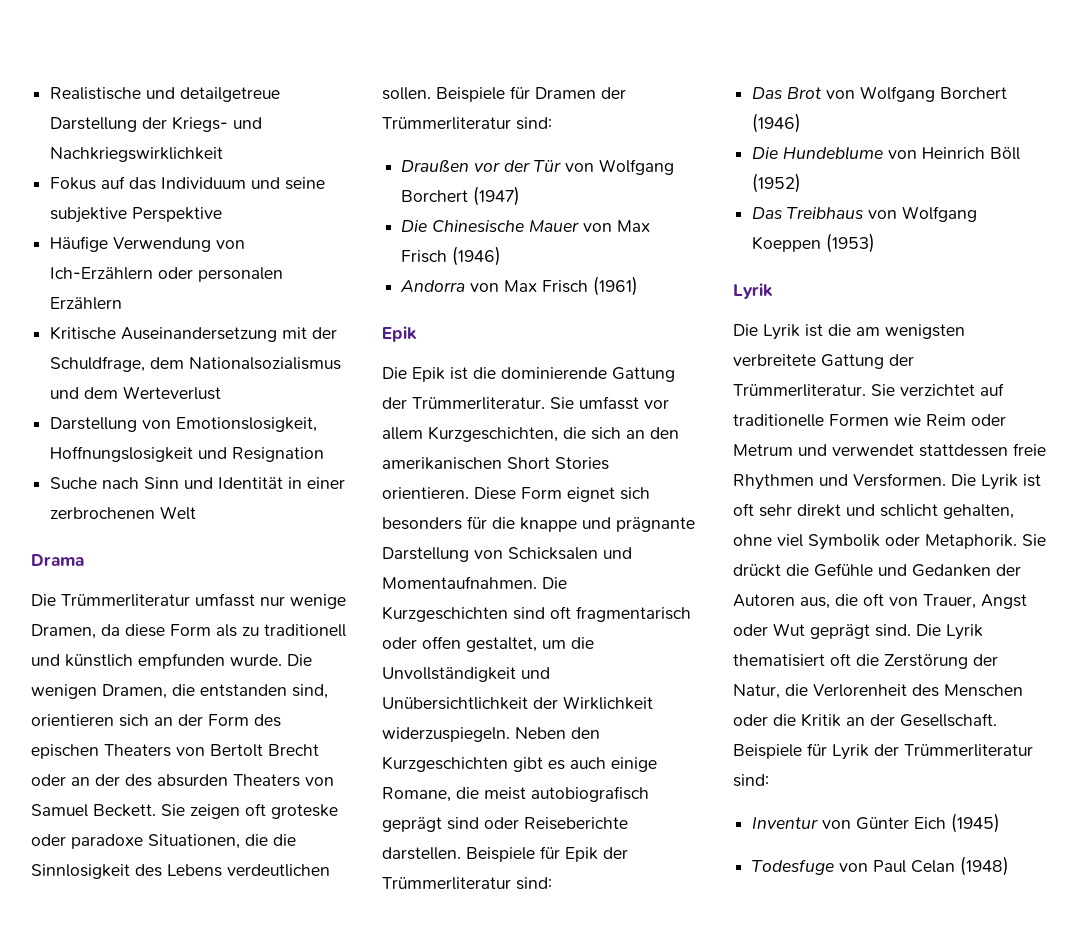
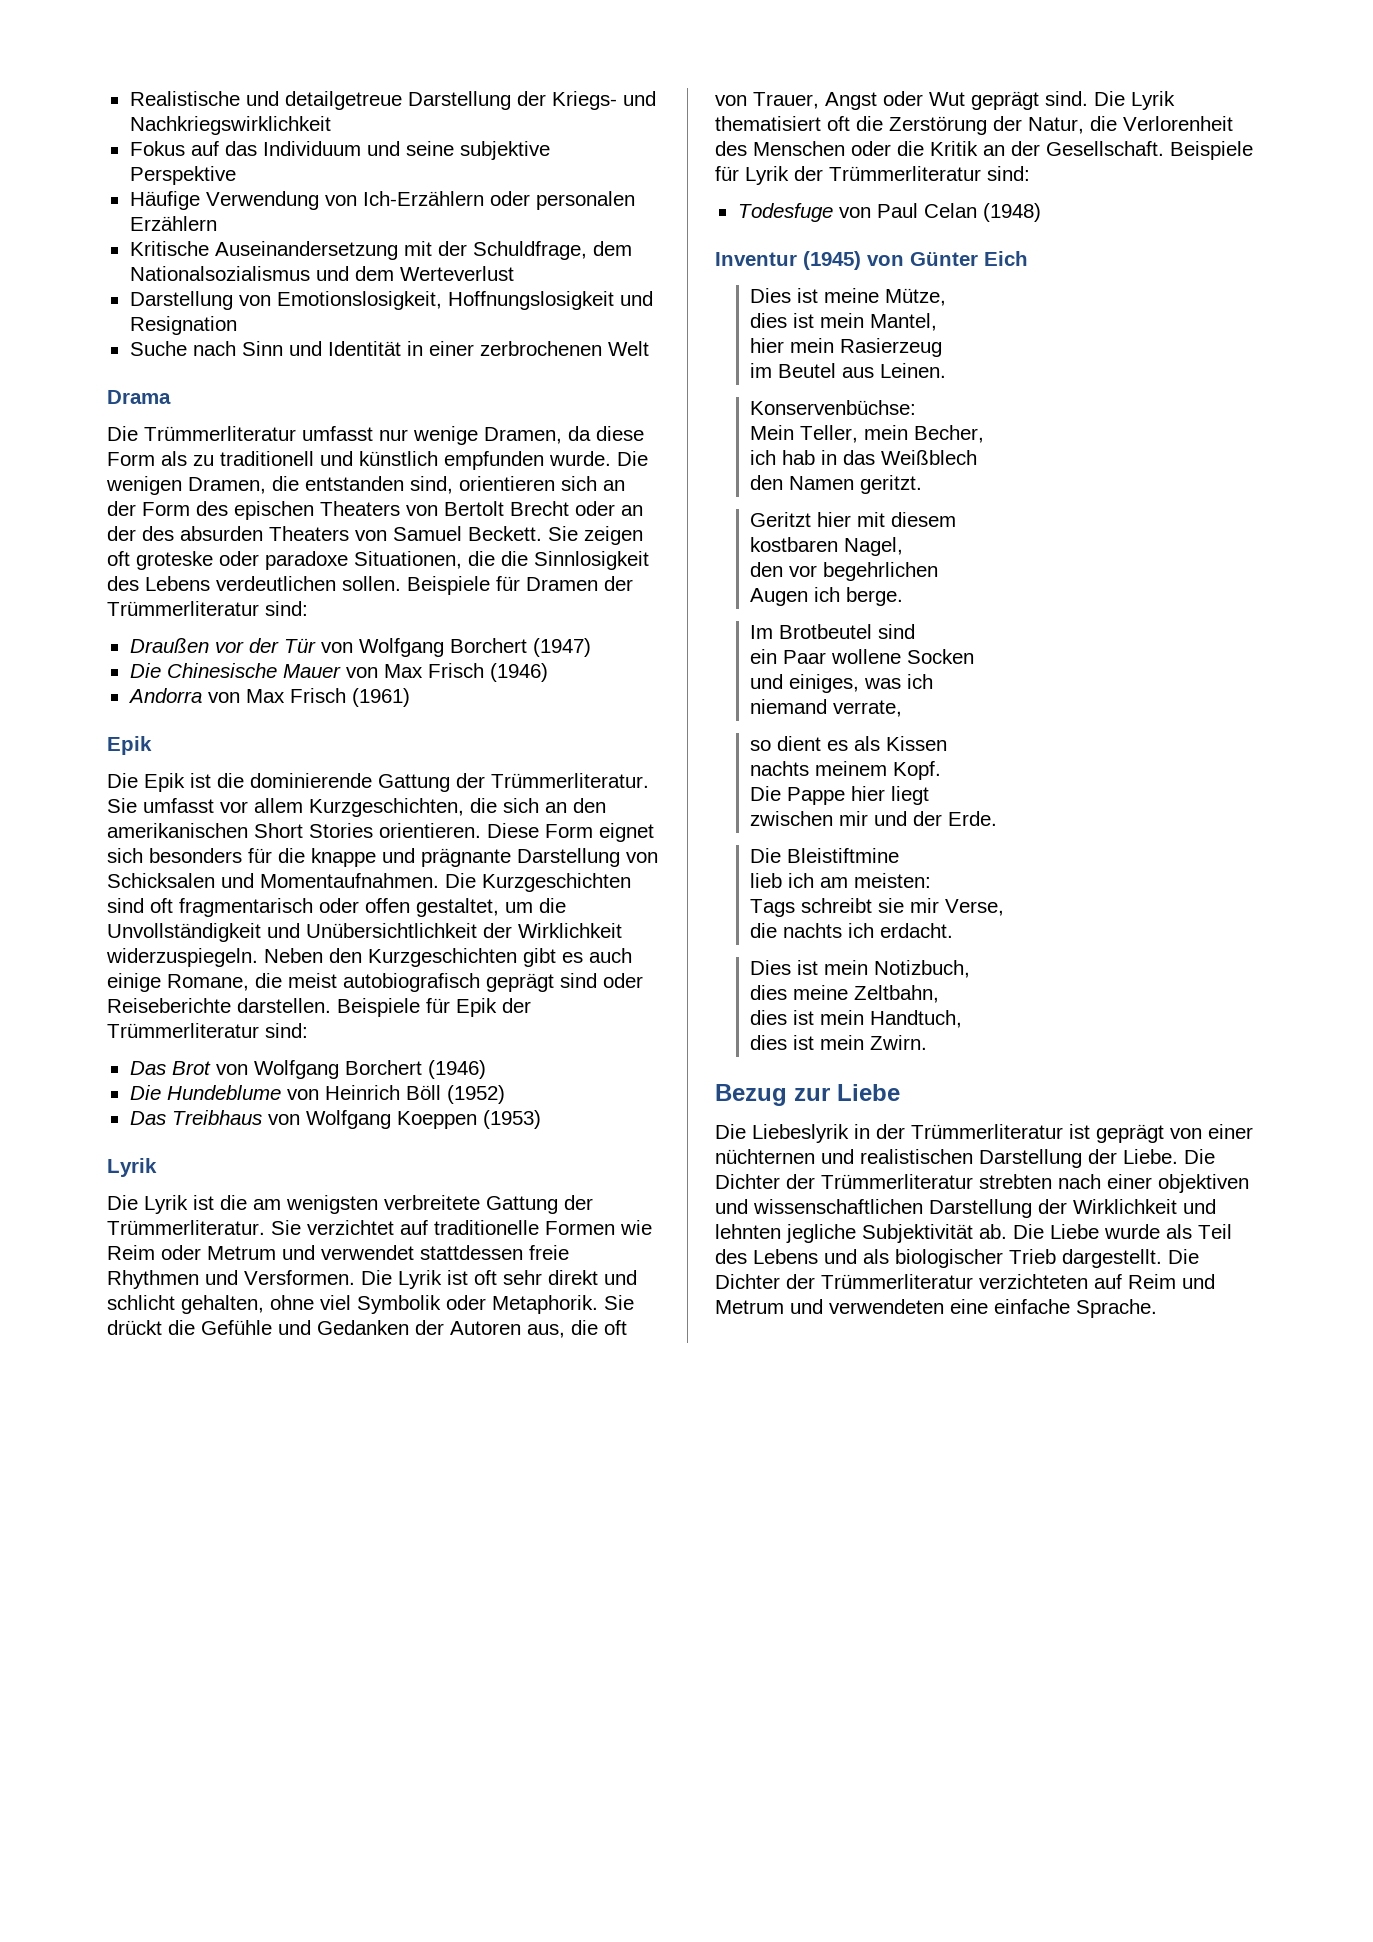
- Inventur von Günter Eich (1945)
+ Inventur (1945) von Günter Eich
+ Dies ist meine Mütze,
+ dies ist mein Mantel,
+ hier mein Rasierzeug
+ im Beutel aus Leinen.
+ Konservenbüchse:
+ Mein Teller, mein Becher,
+ ich hab in das Weißblech
+ den Namen geritzt.
+ Geritzt hier mit diesem
+ kostbaren Nagel,
+ den vor begehrlichen
+ Augen ich berge.
+ Im Brotbeutel sind
+ ein Paar wollene Socken
+ und einiges, was ich
+ niemand verrate,
+ so dient es als Kissen
+ nachts meinem Kopf.
+ Die Pappe hier liegt
+ zwischen mir und der Erde.
+ Die Bleistiftmine
+ lieb ich am meisten:
+ Tags schreibt sie mir Verse,
+ die nachts ich erdacht.
+ Dies ist mein Notizbuch,
+ dies meine Zeltbahn,
+ dies ist mein Handtuch,
+ dies ist mein Zwirn.
+ Bezug zur Liebe
+ Die Liebeslyrik in der Trümmerliteratur ist geprägt von einer nüchternen und realistischen Darstellung der Liebe. Die Dichter der Trümmerliteratur strebten nach einer objektiven und wissenschaftlichen Darstellung der Wirklichkeit und lehnten jegliche Subjektivität ab. Die Liebe wurde als Teil des Lebens und als biologischer Trieb dargestellt. Die Dichter der Trümmerliteratur verzichteten auf Reim und Metrum und verwendeten eine einfache Sprache.

